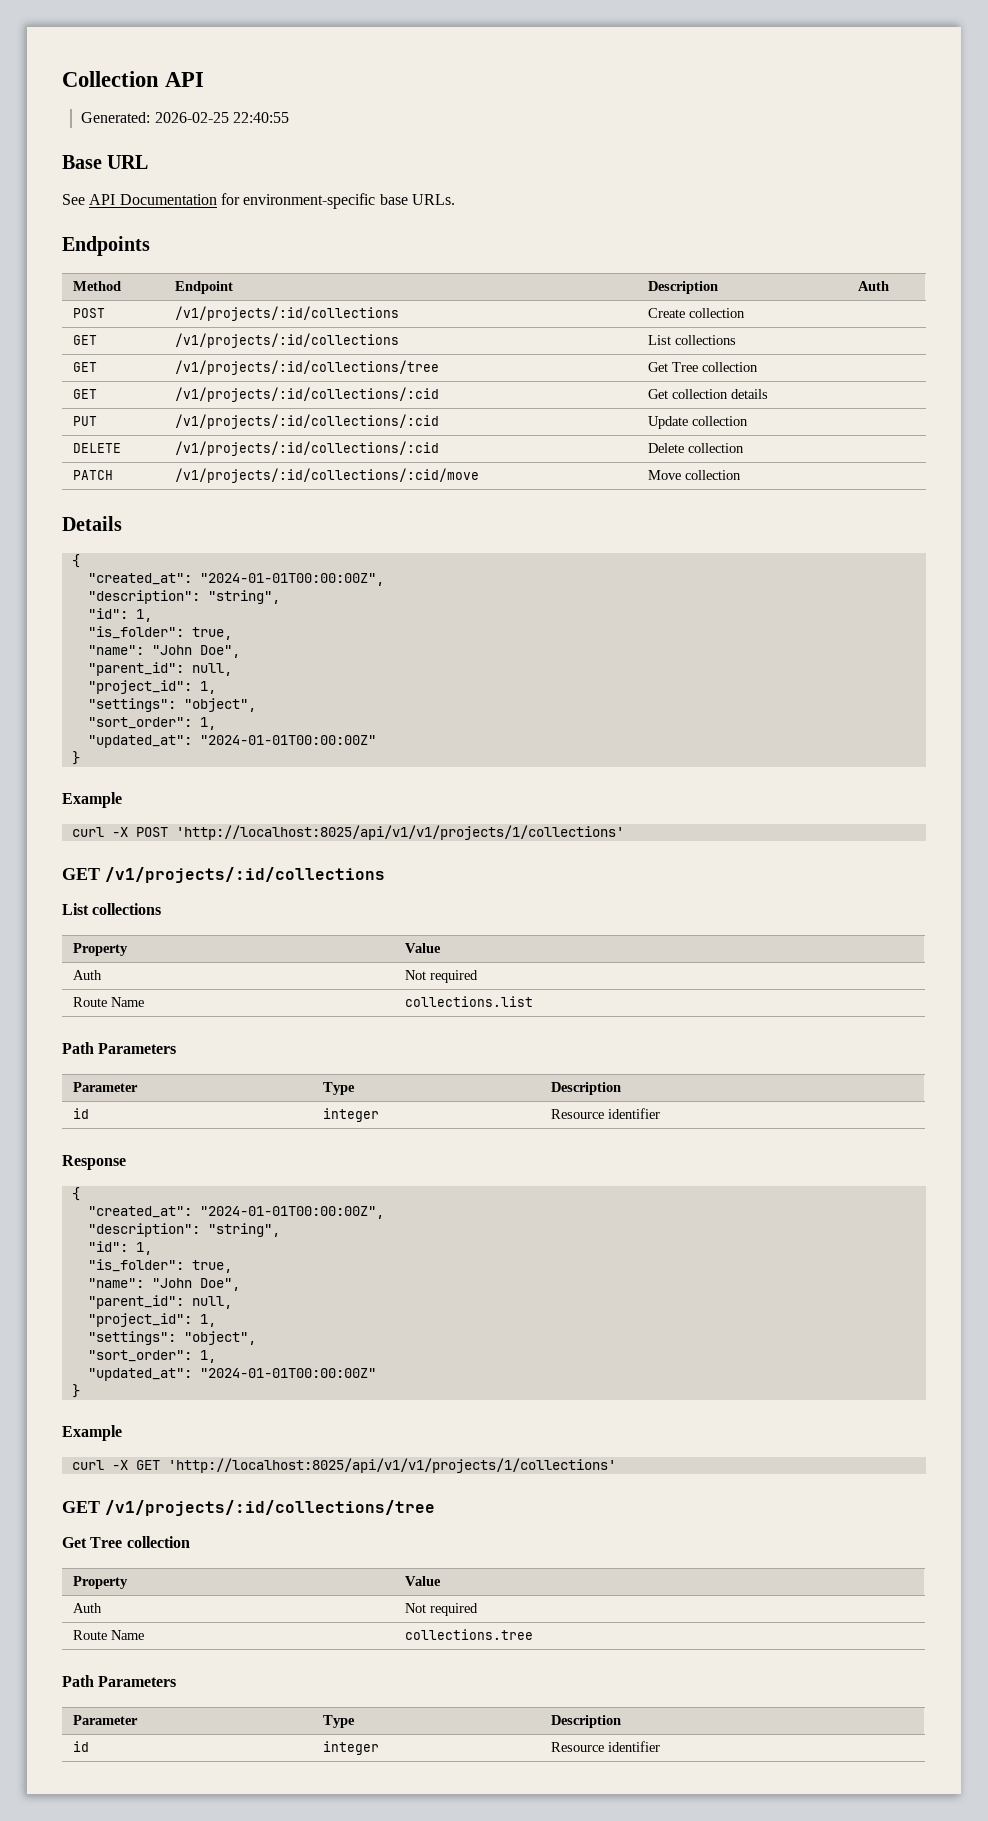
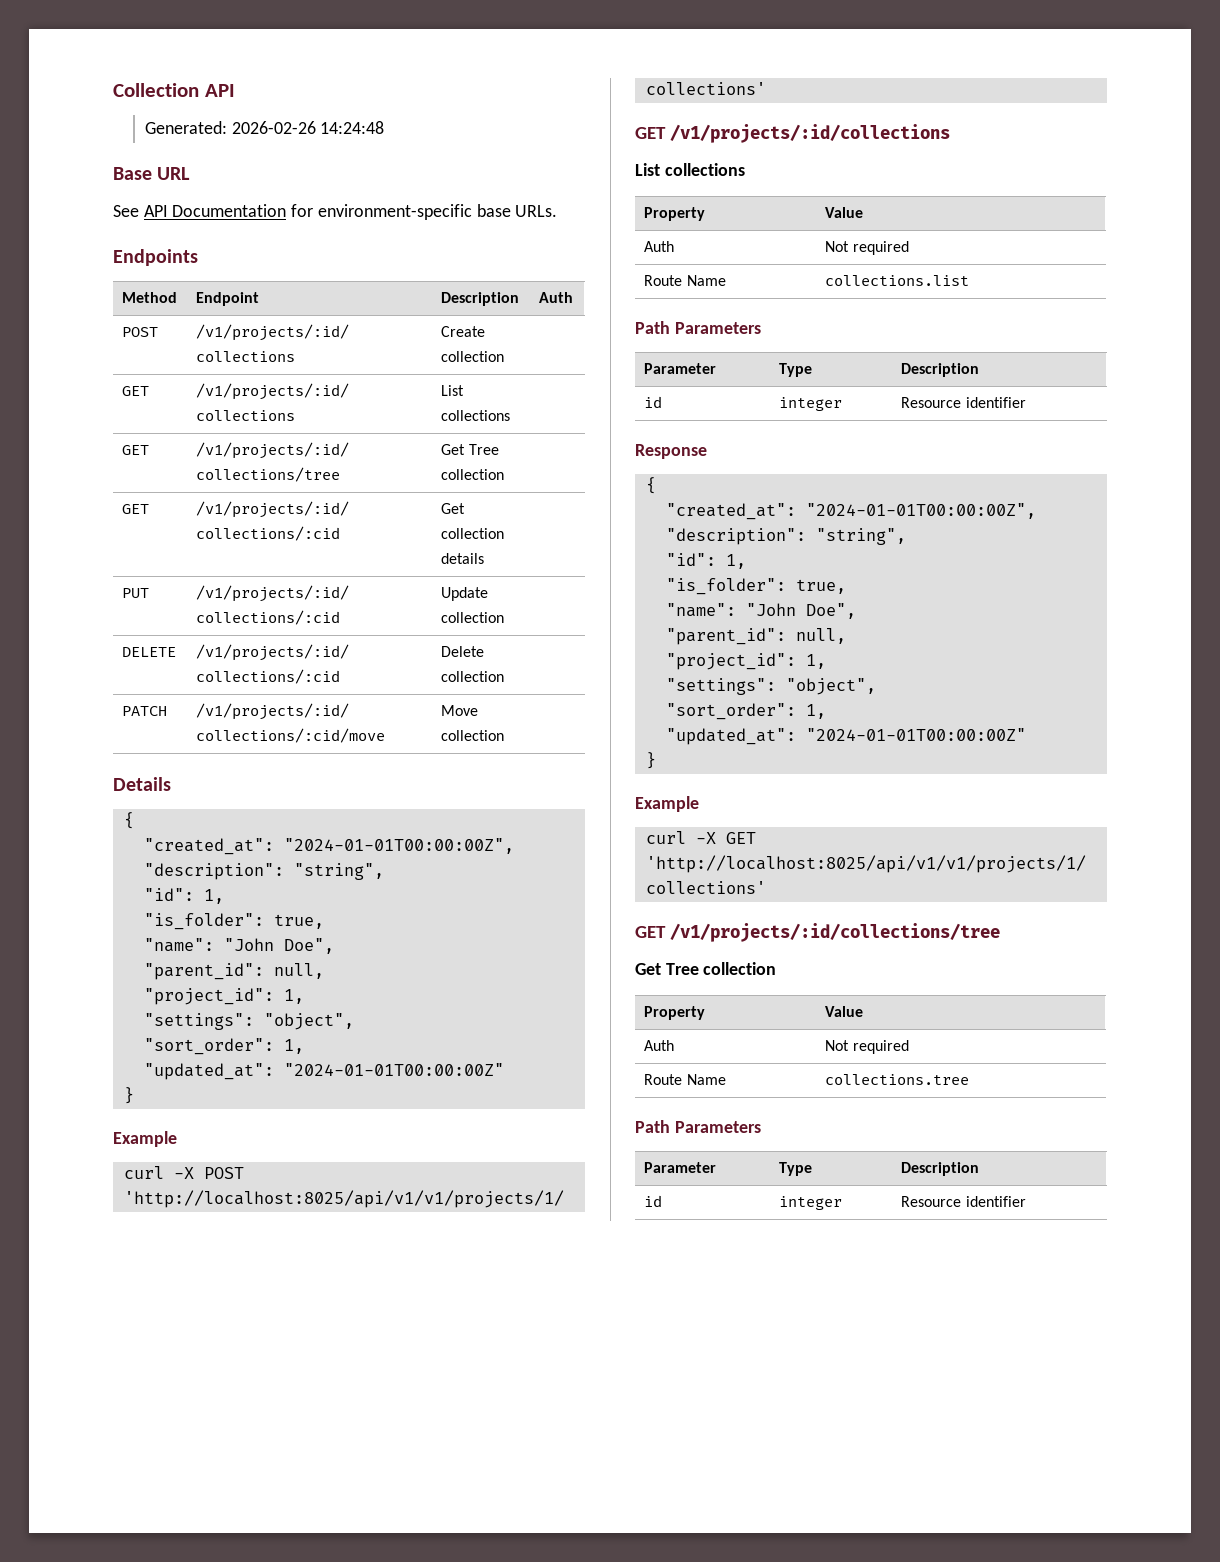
- Generated: 2026-02-25 22:40:55
+ Generated: 2026-02-26 14:24:48

